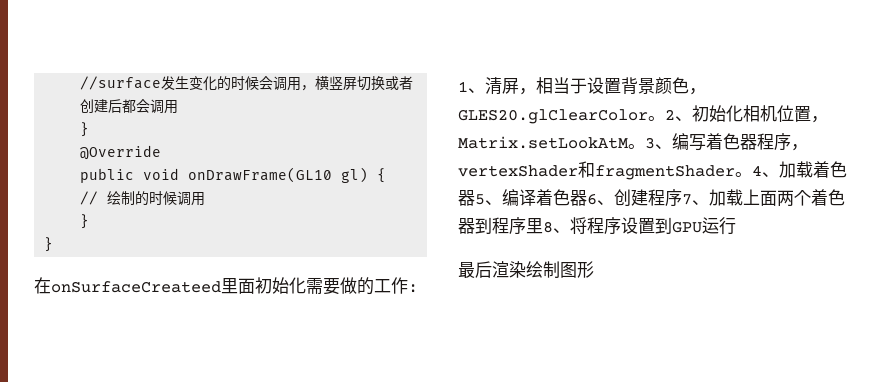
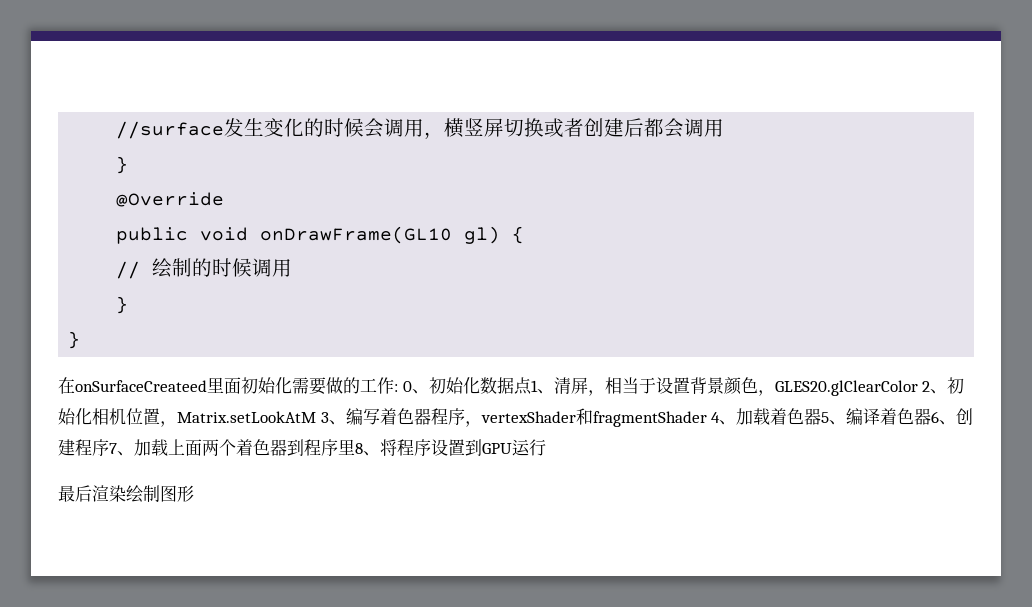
- 在onSurfaceCreateed里面初始化需要做的工作: 1、清屏，相当于设置背景颜色，GLES20.glClearColor。2、初始化相机位置，Matrix.setLookAtM。3、编写着色器程序，vertexShader和fragmentShader。4、加载着色器5、编译着色器6、创建程序7、加载上面两个着色器到程序里8、将程序设置到GPU运行
+ 在onSurfaceCreateed里面初始化需要做的工作: 0、初始化数据点1、清屏，相当于设置背景颜色，GLES20.glClearColor 2、初始化相机位置，Matrix.setLookAtM 3、编写着色器程序，vertexShader和fragmentShader 4、加载着色器5、编译着色器6、创建程序7、加载上面两个着色器到程序里8、将程序设置到GPU运行

